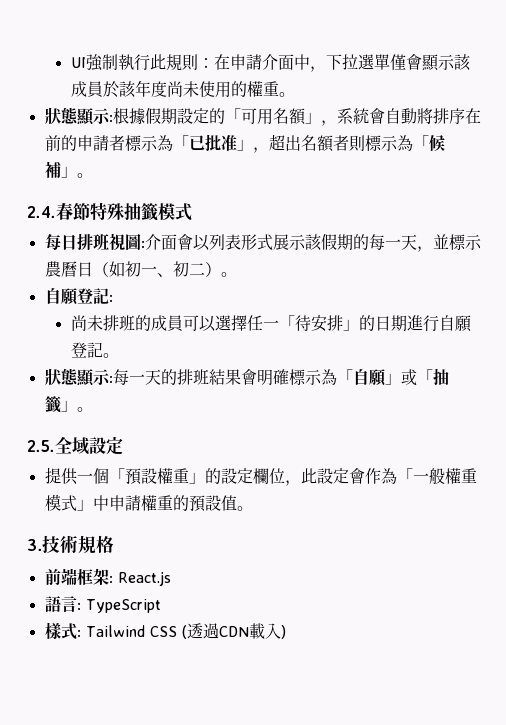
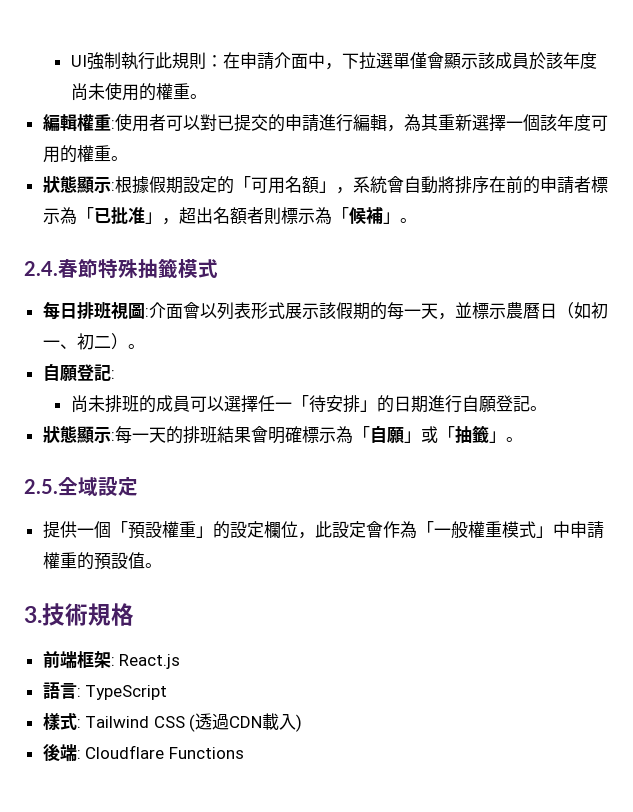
+ 編輯權重:使用者可以對已提交的申請進行編輯，為其重新選擇一個該年度可用的權重。
+ 後端: Cloudflare Functions

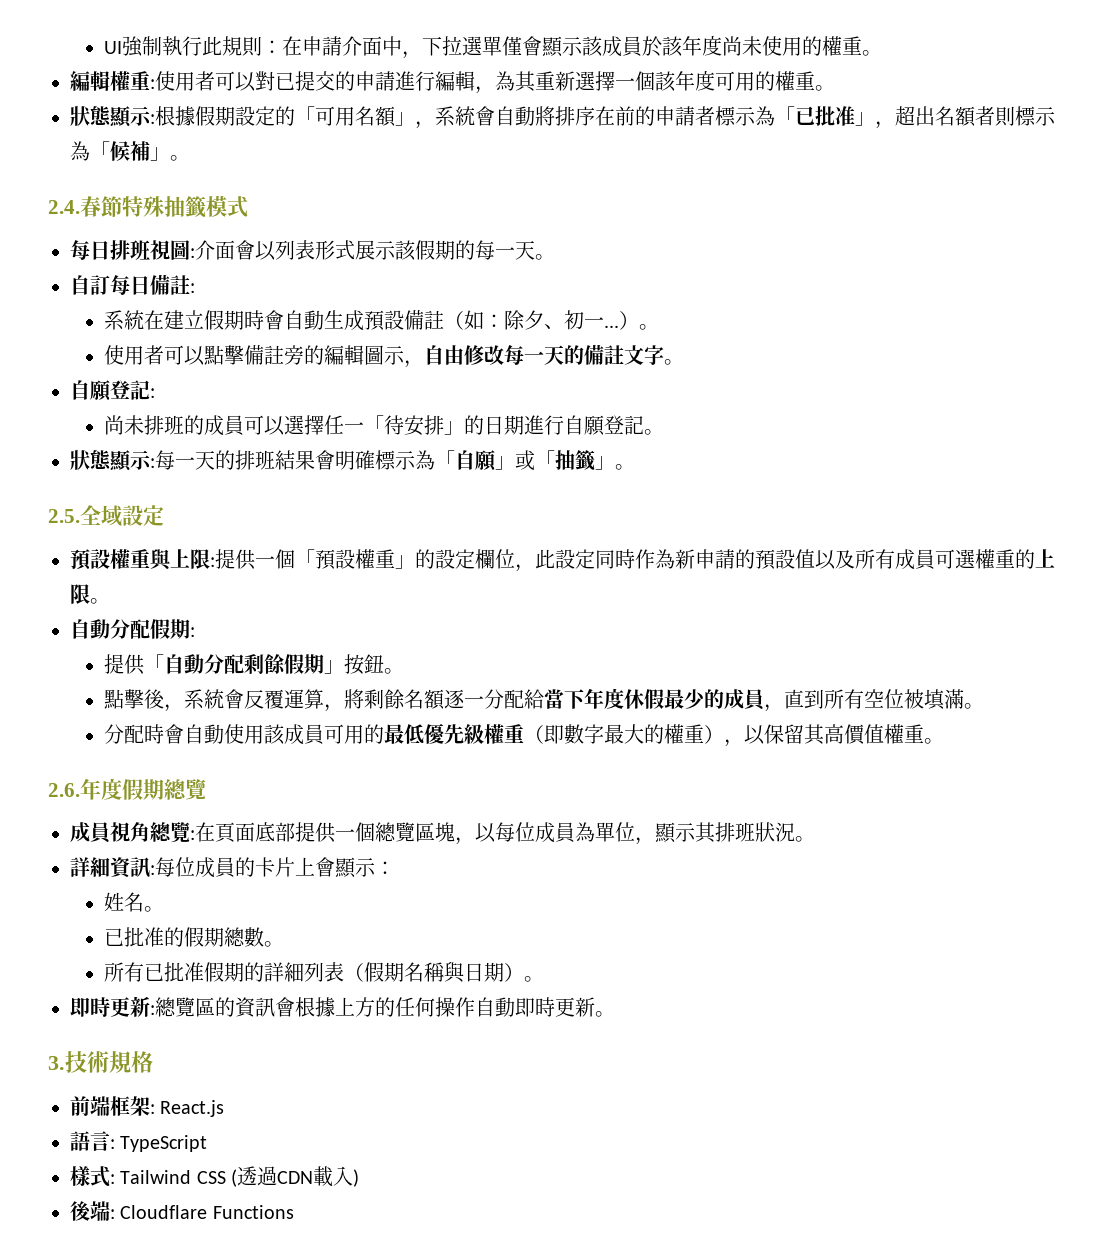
- 每日排班視圖:介面會以列表形式展示該假期的每一天，並標示農曆日（如初一、初二）。
+ 每日排班視圖:介面會以列表形式展示該假期的每一天。
+ 自訂每日備註:
+ 系統在建立假期時會自動生成預設備註（如：除夕、初一...）。
+ 使用者可以點擊備註旁的編輯圖示，自由修改每一天的備註文字。
- 提供一個「預設權重」的設定欄位，此設定會作為「一般權重模式」中申請權重的預設值。
+ 預設權重與上限:提供一個「預設權重」的設定欄位，此設定同時作為新申請的預設值以及所有成員可選權重的上限。
+ 自動分配假期:
+ 提供「自動分配剩餘假期」按鈕。
+ 點擊後，系統會反覆運算，將剩餘名額逐一分配給當下年度休假最少的成員，直到所有空位被填滿。
+ 分配時會自動使用該成員可用的最低優先級權重（即數字最大的權重），以保留其高價值權重。
+ 2.6.年度假期總覽
+ 成員視角總覽:在頁面底部提供一個總覽區塊，以每位成員為單位，顯示其排班狀況。
+ 詳細資訊:每位成員的卡片上會顯示：
+ 姓名。
+ 已批准的假期總數。
+ 所有已批准假期的詳細列表（假期名稱與日期）。
+ 即時更新:總覽區的資訊會根據上方的任何操作自動即時更新。

